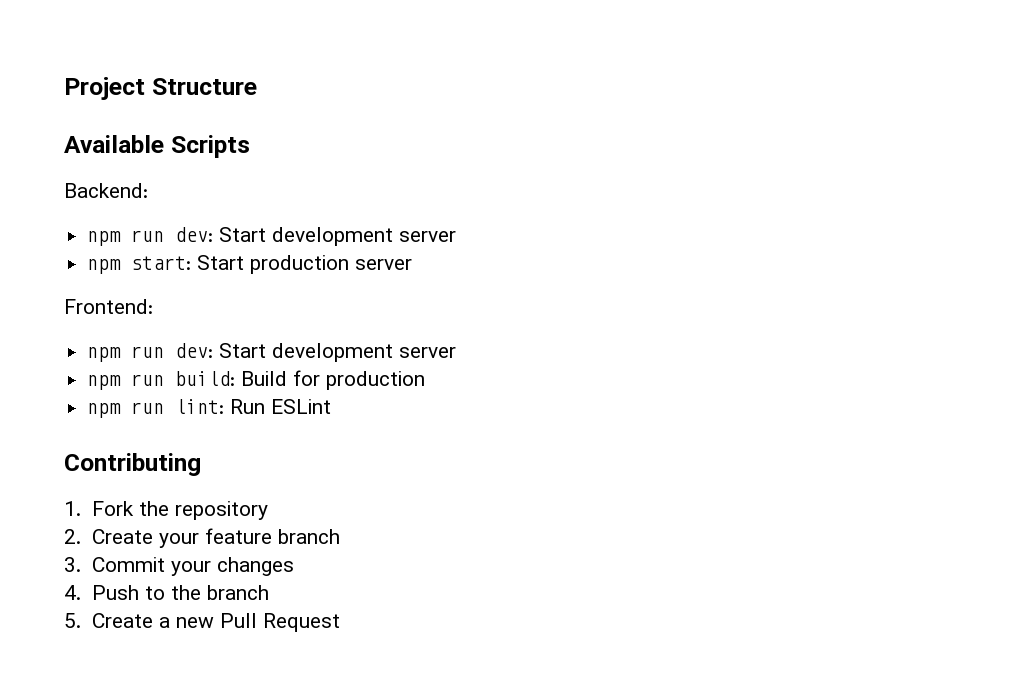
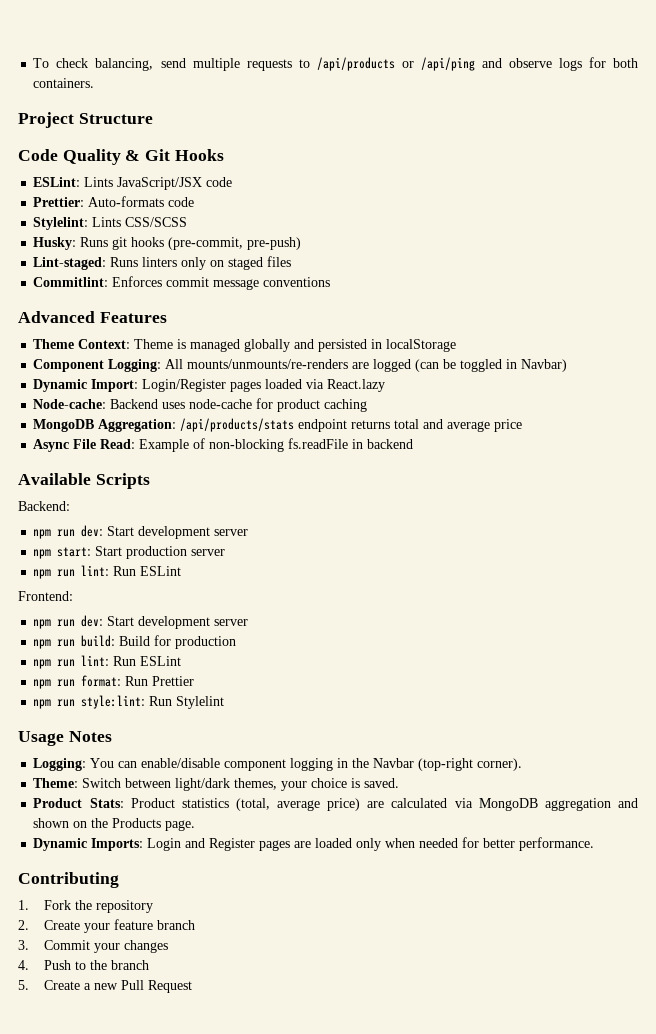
+ To check balancing, send multiple requests to /api/products or /api/ping and observe logs for both containers.
  Project Structure
+ Code Quality & Git Hooks
+ ESLint: Lints JavaScript/JSX code
+ Prettier: Auto-formats code
+ Stylelint: Lints CSS/SCSS
+ Husky: Runs git hooks (pre-commit, pre-push)
+ Lint-staged: Runs linters only on staged files
+ Commitlint: Enforces commit message conventions
+ Advanced Features
+ Theme Context: Theme is managed globally and persisted in localStorage
+ Component Logging: All mounts/unmounts/re-renders are logged (can be toggled in Navbar)
+ Dynamic Import: Login/Register pages loaded via React.lazy
+ Node-cache: Backend uses node-cache for product caching
+ MongoDB Aggregation: /api/products/stats endpoint returns total and average price
+ Async File Read: Example of non-blocking fs.readFile in backend
  npm start: Start production server
+ npm run lint: Run ESLint
+ npm run format: Run Prettier
+ npm run style:lint: Run Stylelint
+ Usage Notes
+ Logging: You can enable/disable component logging in the Navbar (top-right corner).
+ Theme: Switch between light/dark themes, your choice is saved.
+ Product Stats: Product statistics (total, average price) are calculated via MongoDB aggregation and shown on the Products page.
+ Dynamic Imports: Login and Register pages are loaded only when needed for better performance.

